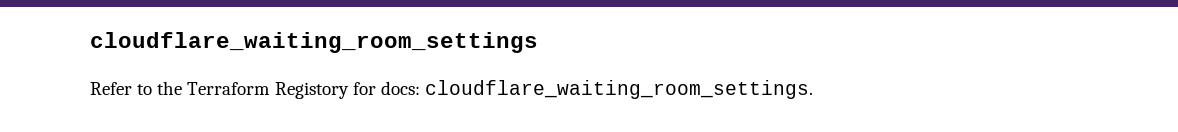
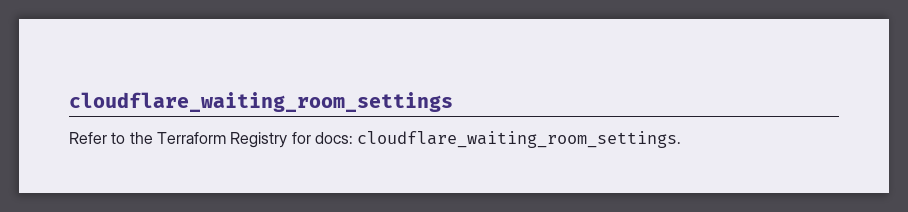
- Refer to the Terraform Registory for docs: cloudflare_waiting_room_settings.
+ Refer to the Terraform Registry for docs: cloudflare_waiting_room_settings.

